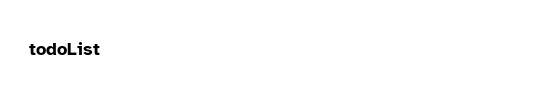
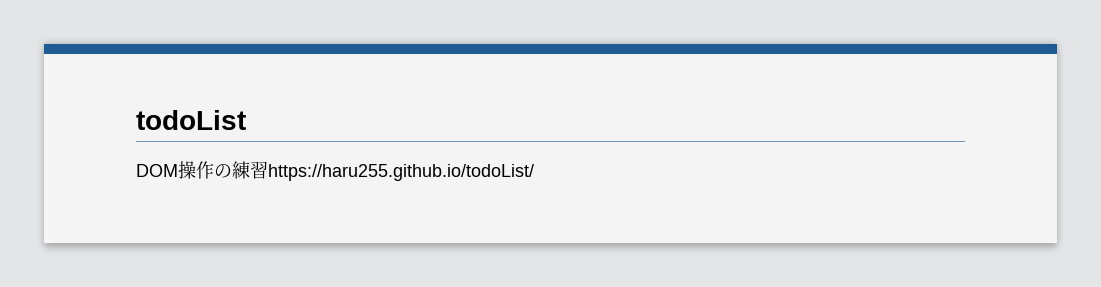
+ DOM操作の練習https://haru255.github.io/todoList/

